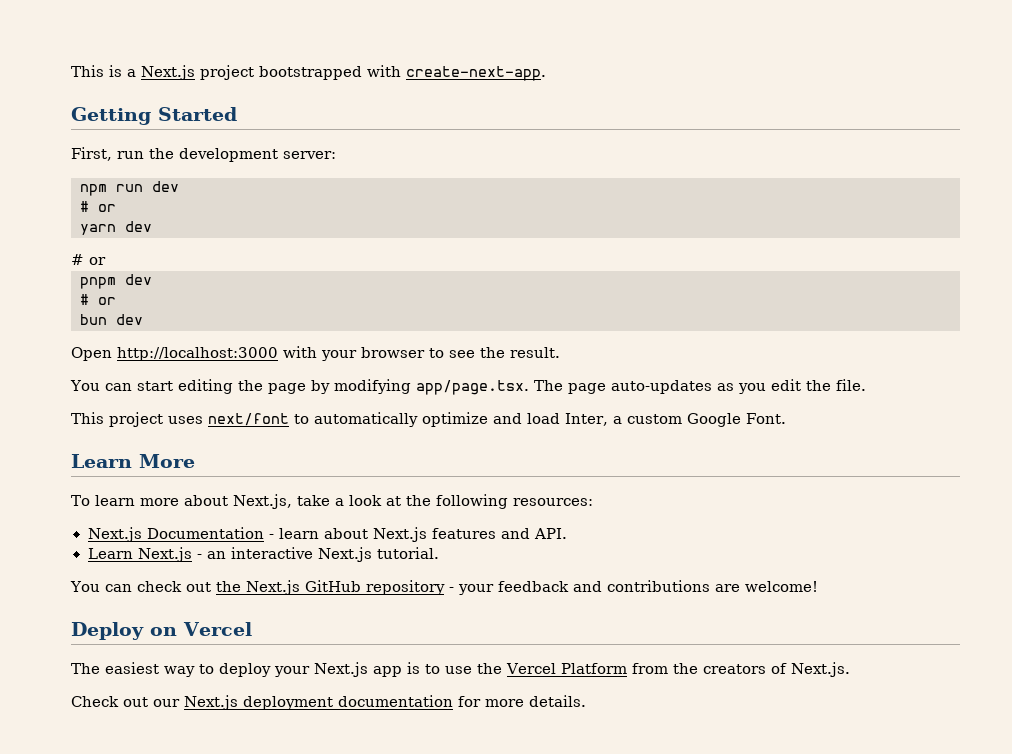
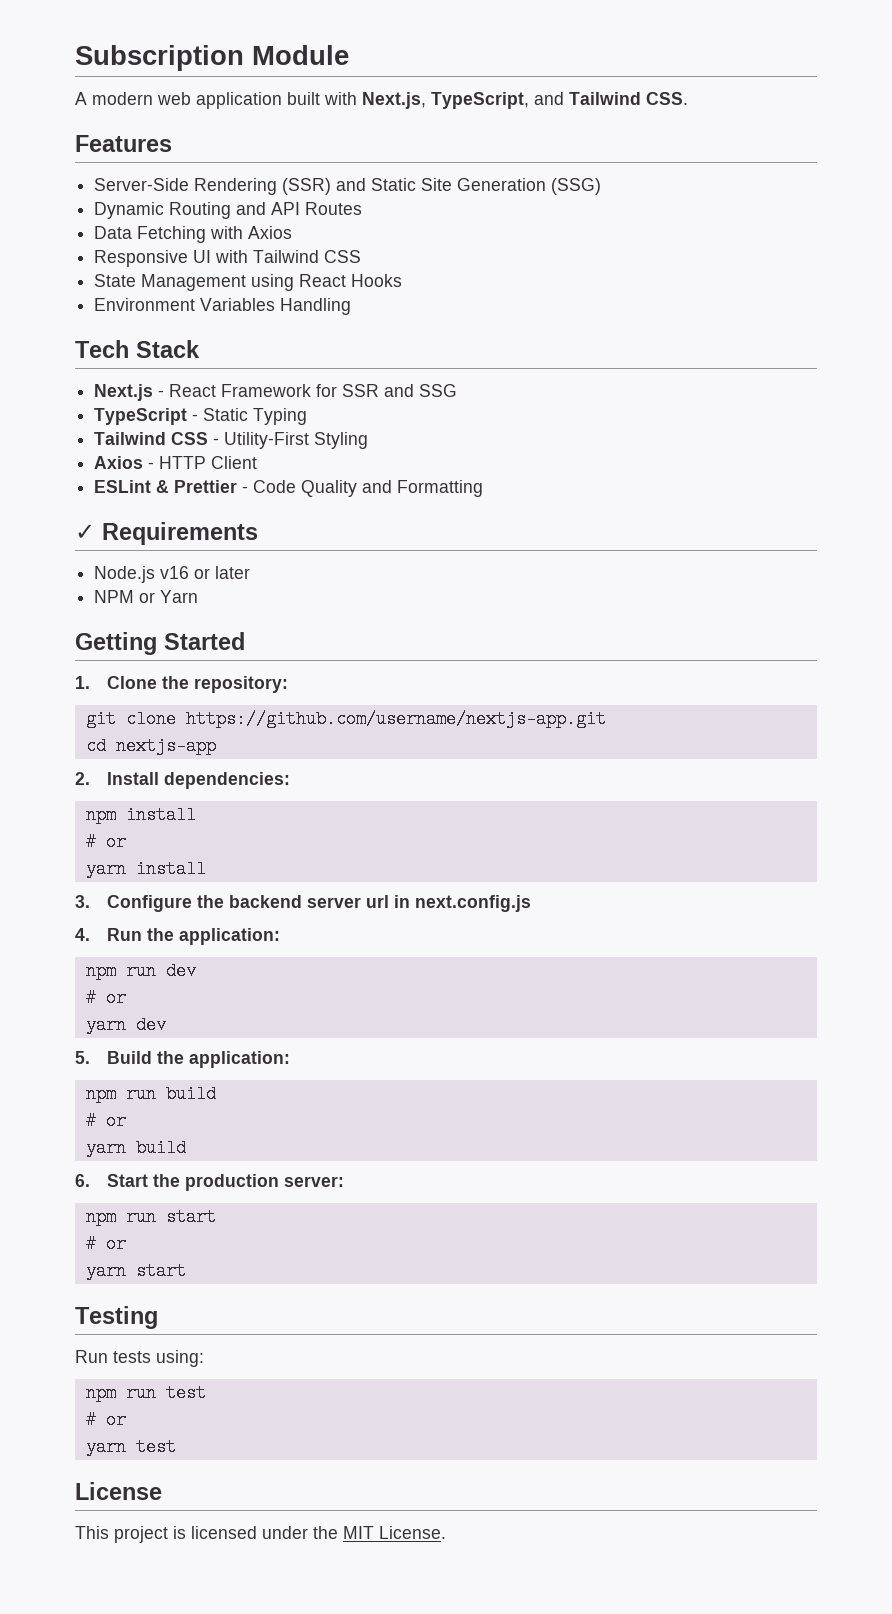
- This is a Next.js project bootstrapped with create-next-app.
+ Subscription Module
+ A modern web application built with Next.js, TypeScript, and Tailwind CSS.
+ Features
+ Server-Side Rendering (SSR) and Static Site Generation (SSG)
+ Dynamic Routing and API Routes
+ Data Fetching with Axios
+ Responsive UI with Tailwind CSS
+ State Management using React Hooks
+ Environment Variables Handling
+ Tech Stack
+ Next.js - React Framework for SSR and SSG
+ TypeScript - Static Typing
+ Tailwind CSS - Utility-First Styling
+ Axios - HTTP Client
+ ESLint & Prettier - Code Quality and Formatting
+ ✓ Requirements
+ Node.js v16 or later
+ NPM or Yarn
  Getting Started
- First, run the development server:
+ 1. Clone the repository:
+ git clone https://github.com/username/nextjs-app.git
+ cd nextjs-app
+ 2. Install dependencies:
+ npm install
+ # or
+ yarn install
+ 3. Configure the backend server url in next.config.js
+ 4. Run the application:
  yarn dev
+ 5. Build the application:
+ npm run build
  # or
- pnpm dev
+ yarn build
+ 6. Start the production server:
+ npm run start
  # or
- bun dev
- Open http://localhost:3000 with your browser to see the result.
- You can start editing the page by modifying app/page.tsx. The page auto-updates as you edit the file.
- This project uses next/font to automatically optimize and load Inter, a custom Google Font.
- Learn More
- To learn more about Next.js, take a look at the following resources:
- Next.js Documentation - learn about Next.js features and API.
- Learn Next.js - an interactive Next.js tutorial.
- You can check out the Next.js GitHub repository - your feedback and contributions are welcome!
- Deploy on Vercel
- The easiest way to deploy your Next.js app is to use the Vercel Platform from the creators of Next.js.
- Check out our Next.js deployment documentation for more details.
+ yarn start
+ Testing
+ Run tests using:
+ npm run test
+ # or
+ yarn test
+ License
+ This project is licensed under the MIT License.

